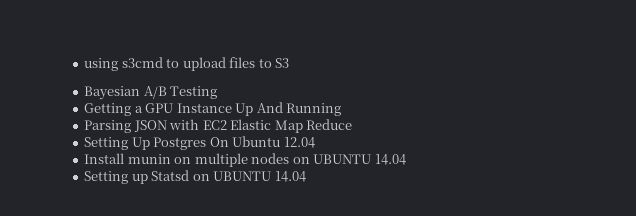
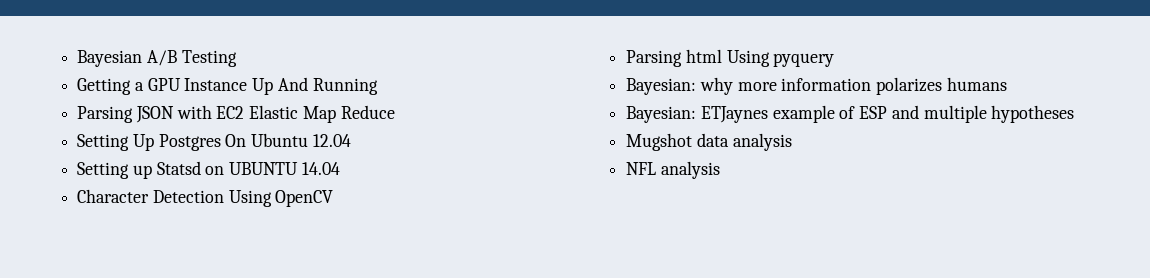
- using s3cmd to upload files to S3
- Install munin on multiple nodes on UBUNTU 14.04
+ Character Detection Using OpenCV
+ Parsing html Using pyquery
+ Bayesian: why more information polarizes humans
+ Bayesian: ETJaynes example of ESP and multiple hypotheses
+ Mugshot data analysis
+ NFL analysis

